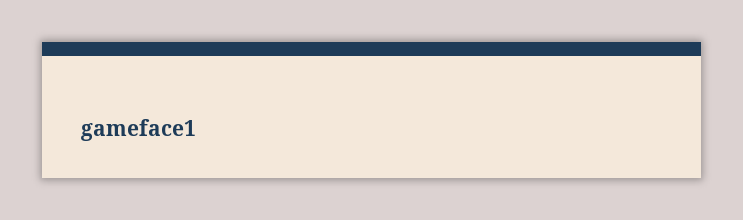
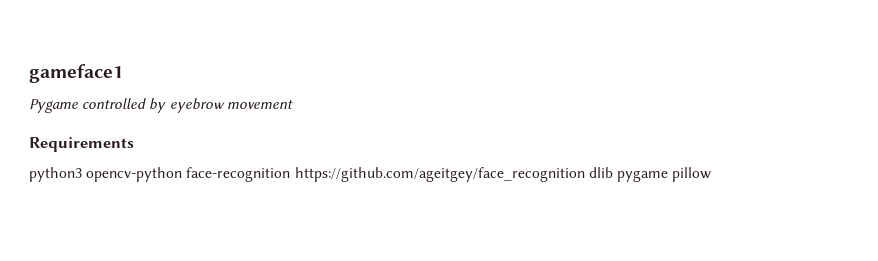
+ Pygame controlled by eyebrow movement
+ Requirements
+ python3 opencv-python face-recognition https://github.com/ageitgey/face_recognition dlib pygame pillow

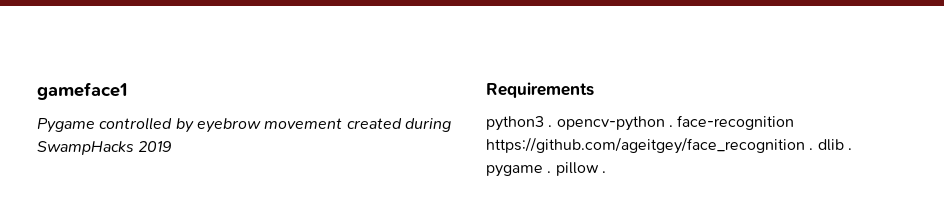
- Pygame controlled by eyebrow movement
+ Pygame controlled by eyebrow movement created during SwampHacks 2019
  Requirements
- python3 opencv-python face-recognition https://github.com/ageitgey/face_recognition dlib pygame pillow
+ python3 . opencv-python . face-recognition https://github.com/ageitgey/face_recognition . dlib . pygame . pillow .

